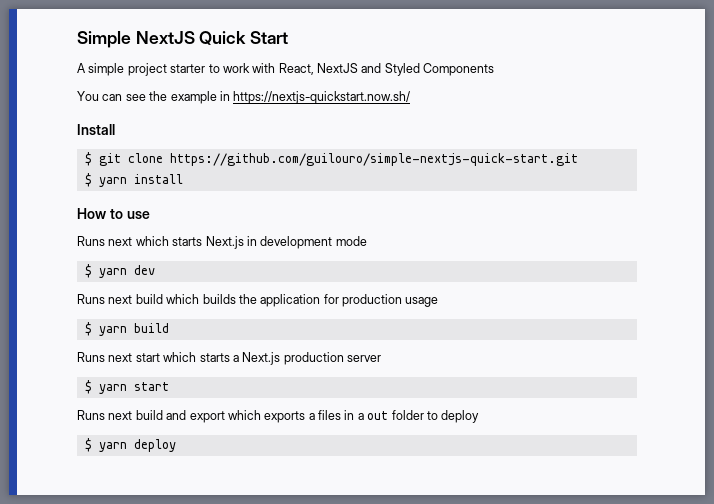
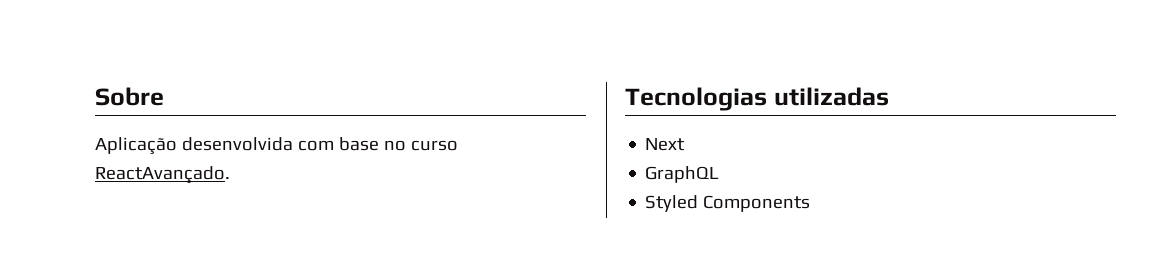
- Simple NextJS Quick Start
- A simple project starter to work with React, NextJS and Styled Components
- You can see the example in https://nextjs-quickstart.now.sh/
- Install
- $ git clone https://github.com/guilouro/simple-nextjs-quick-start.git
- $ yarn install
- How to use
- Runs next which starts Next.js in development mode
- $ yarn dev
- Runs next build which builds the application for production usage
- $ yarn build
- Runs next start which starts a Next.js production server
- $ yarn start
- Runs next build and export which exports a files in a out folder to deploy
- $ yarn deploy
+ Sobre
+ Aplicação desenvolvida com base no curso ReactAvançado.
+ Tecnologias utilizadas
+ Next
+ GraphQL
+ Styled Components

